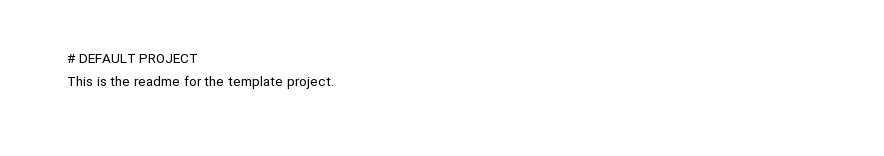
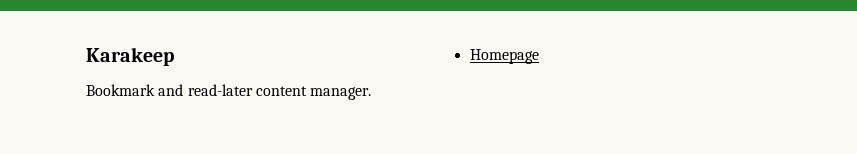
- # DEFAULT PROJECT
- This is the readme for the template project.
+ Karakeep
+ Bookmark and read-later content manager.
+ Homepage

